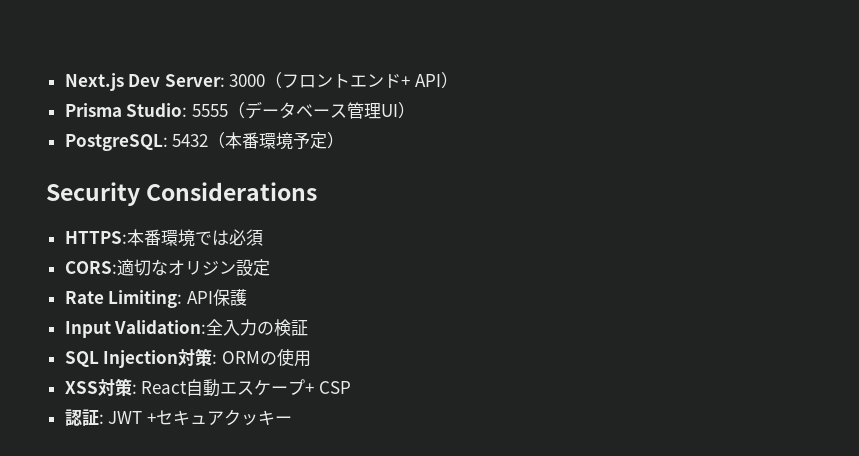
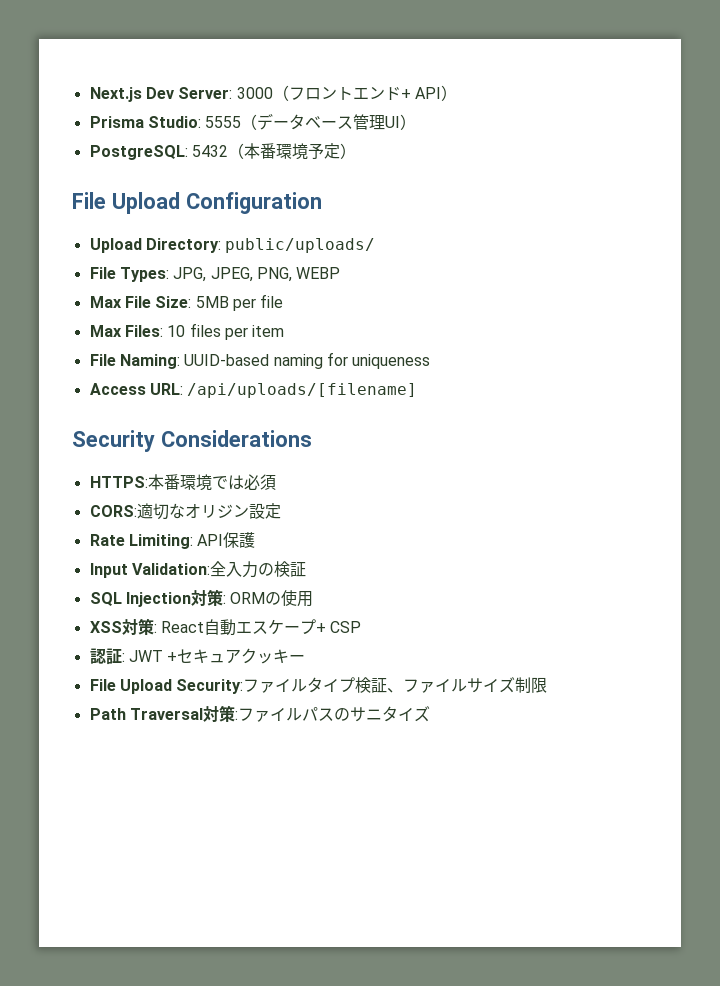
+ File Upload Configuration
+ Upload Directory: public/uploads/
+ File Types: JPG, JPEG, PNG, WEBP
+ Max File Size: 5MB per file
+ Max Files: 10 files per item
+ File Naming: UUID-based naming for uniqueness
+ Access URL: /api/uploads/[filename]
+ File Upload Security:ファイルタイプ検証、ファイルサイズ制限
+ Path Traversal対策:ファイルパスのサニタイズ

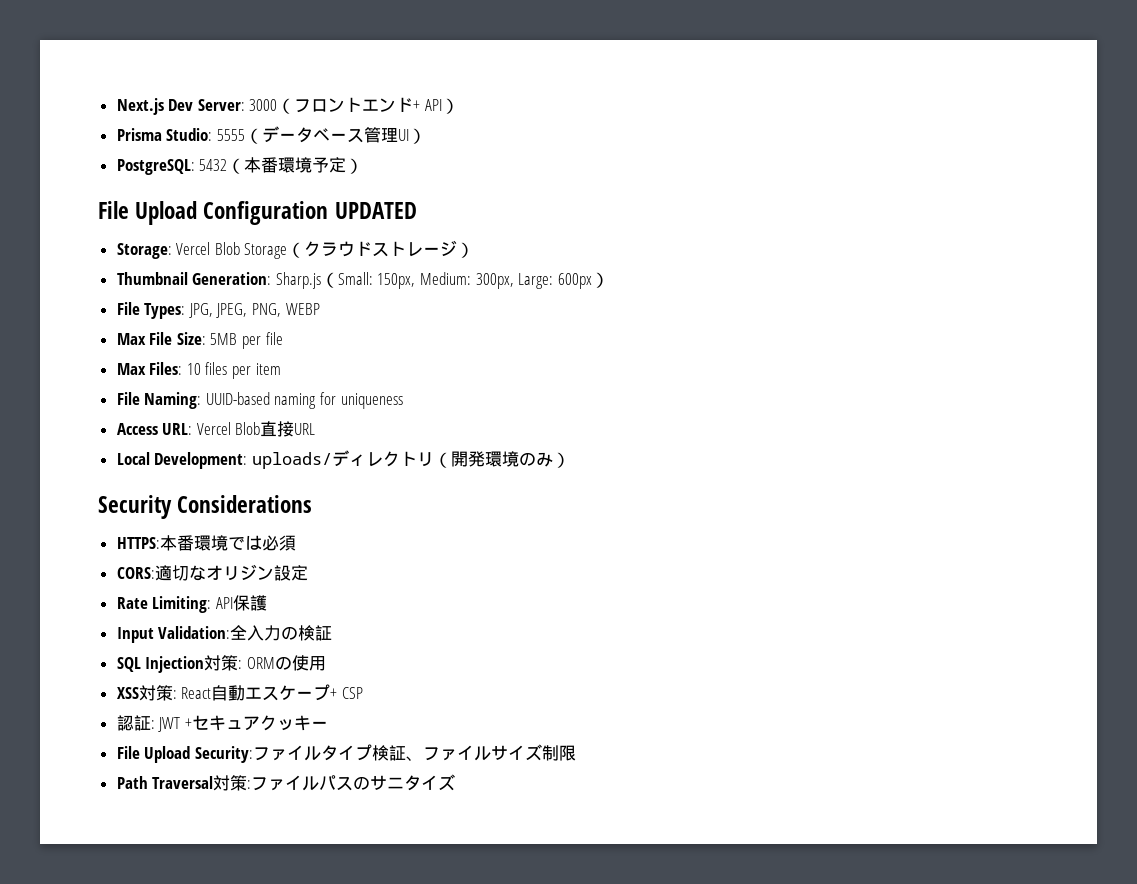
- File Upload Configuration
- Upload Directory: public/uploads/
+ File Upload Configuration UPDATED
+ Storage: Vercel Blob Storage（クラウドストレージ）
+ Thumbnail Generation: Sharp.js（Small: 150px, Medium: 300px, Large: 600px）
- Access URL: /api/uploads/[filename]
+ Access URL: Vercel Blob直接URL
+ Local Development: uploads/ディレクトリ（開発環境のみ）

